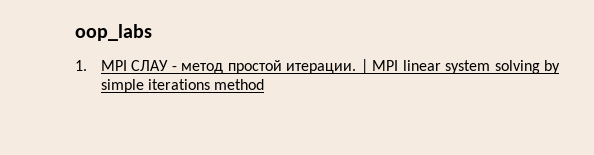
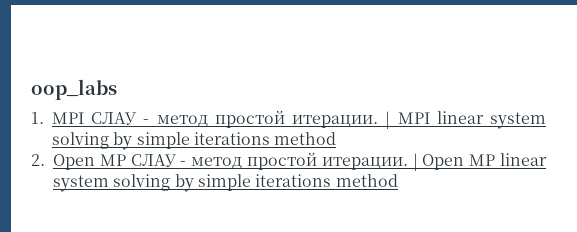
+ 2. Open MP СЛАУ - метод простой итерации. | Open MP linear system solving by simple iterations method

